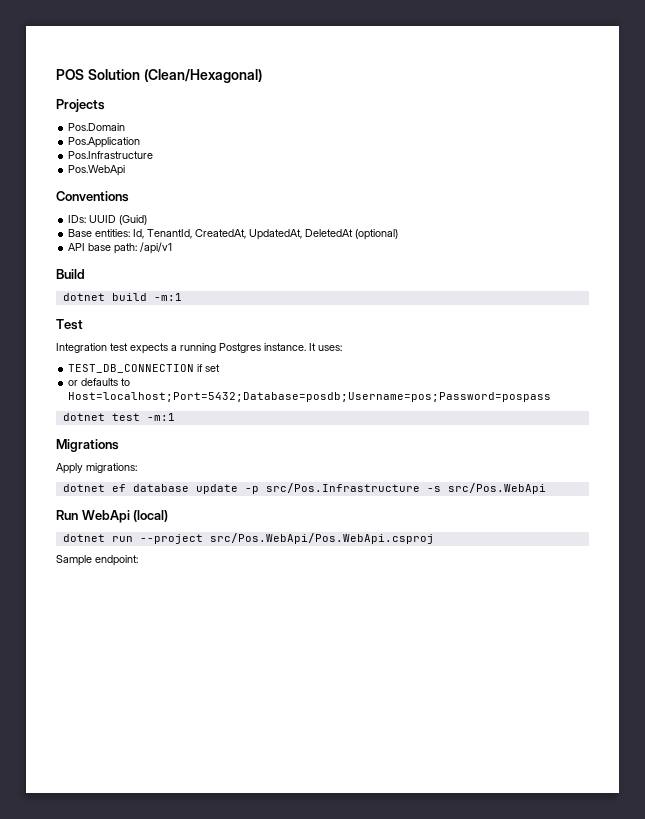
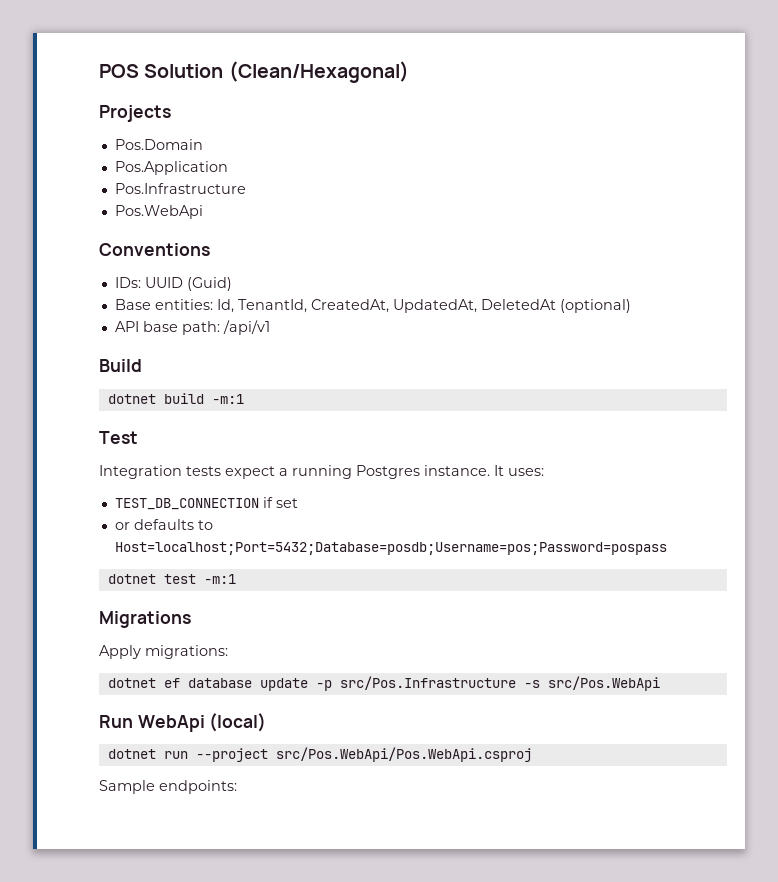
- Integration test expects a running Postgres instance.
+ Integration tests expect a running Postgres instance.
- Sample endpoint:
+ Sample endpoints:

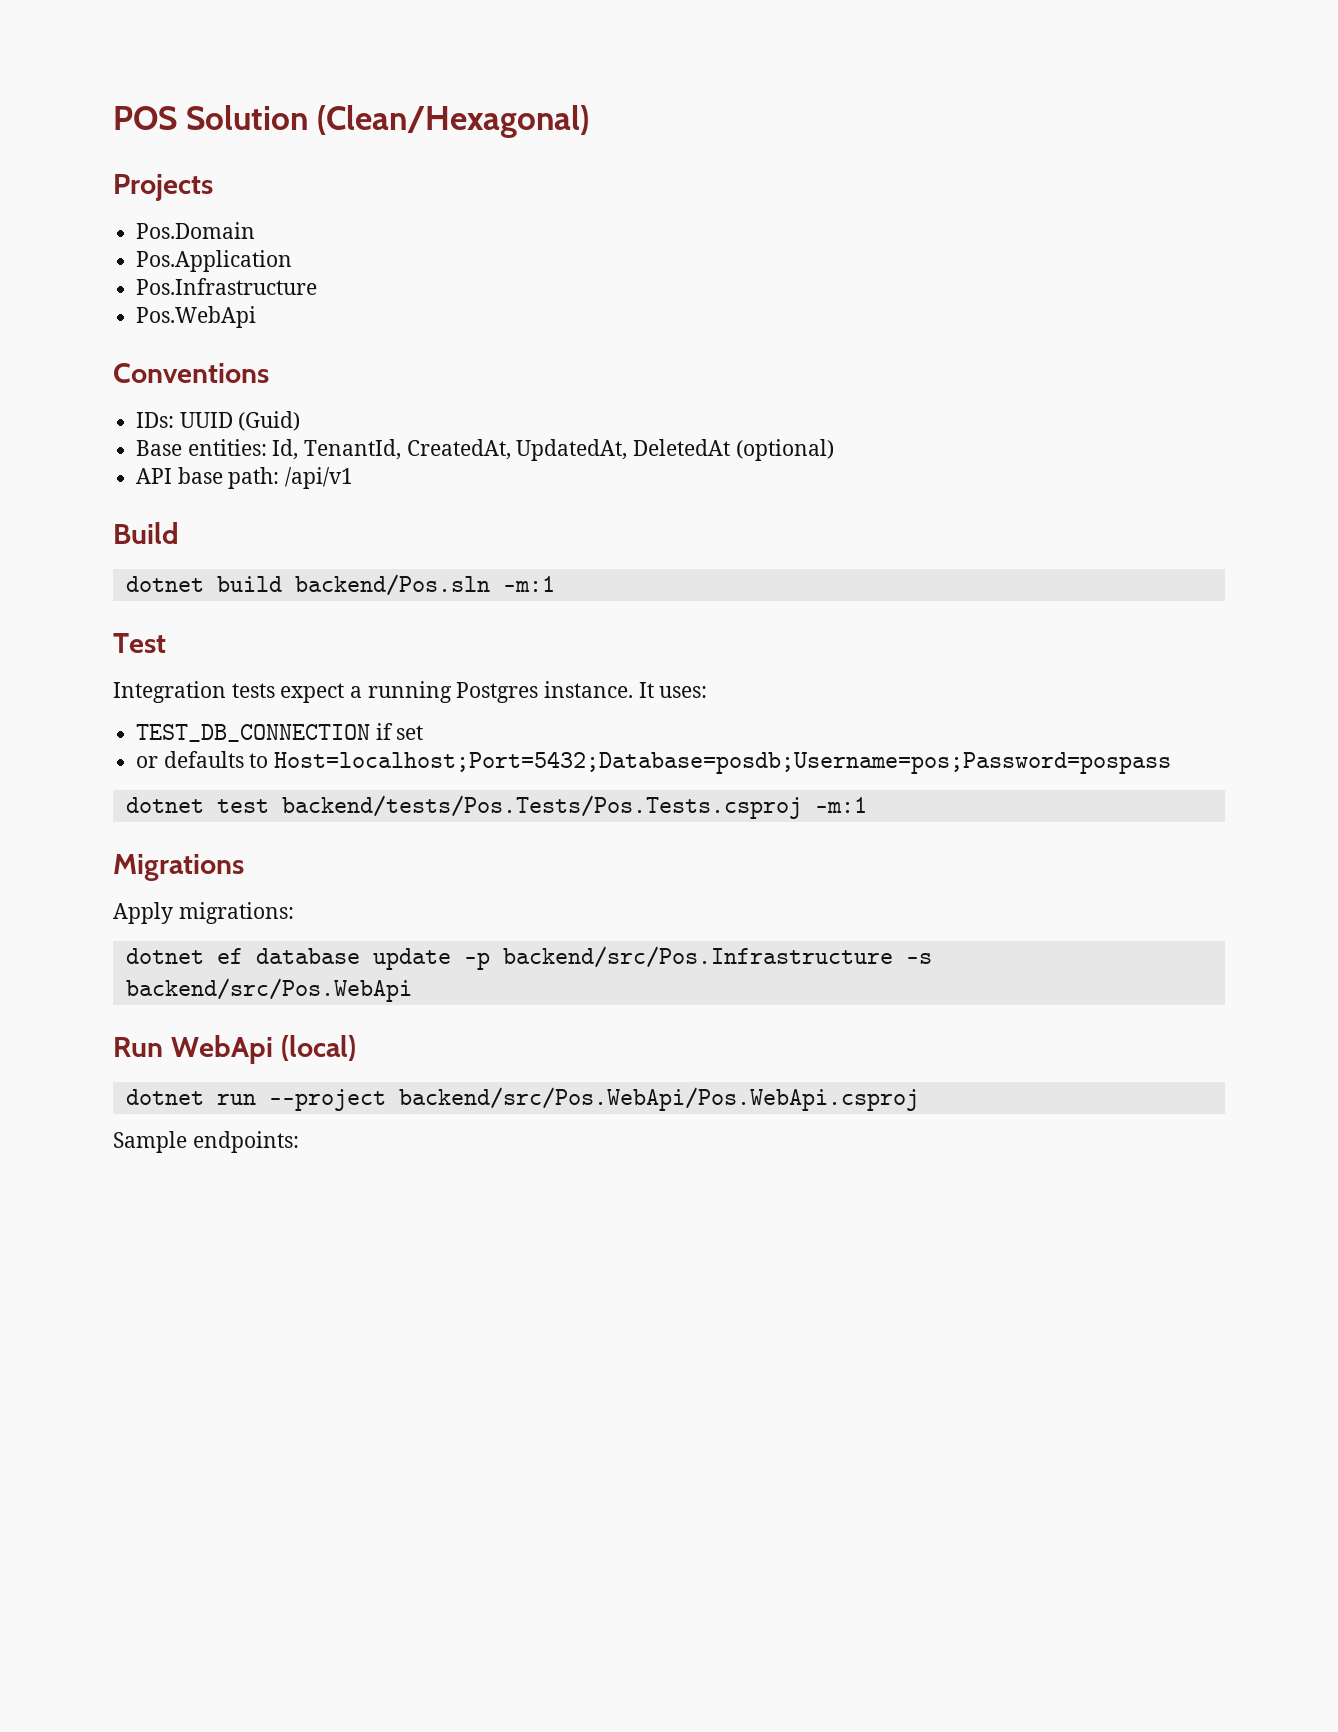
- dotnet build -m:1
+ dotnet build backend/Pos.sln -m:1
- dotnet test -m:1
+ dotnet test backend/tests/Pos.Tests/Pos.Tests.csproj -m:1
- dotnet ef database update -p src/Pos.Infrastructure -s src/Pos.WebApi
+ dotnet ef database update -p backend/src/Pos.Infrastructure -s backend/src/Pos.WebApi
- dotnet run --project src/Pos.WebApi/Pos.WebApi.csproj
+ dotnet run --project backend/src/Pos.WebApi/Pos.WebApi.csproj

